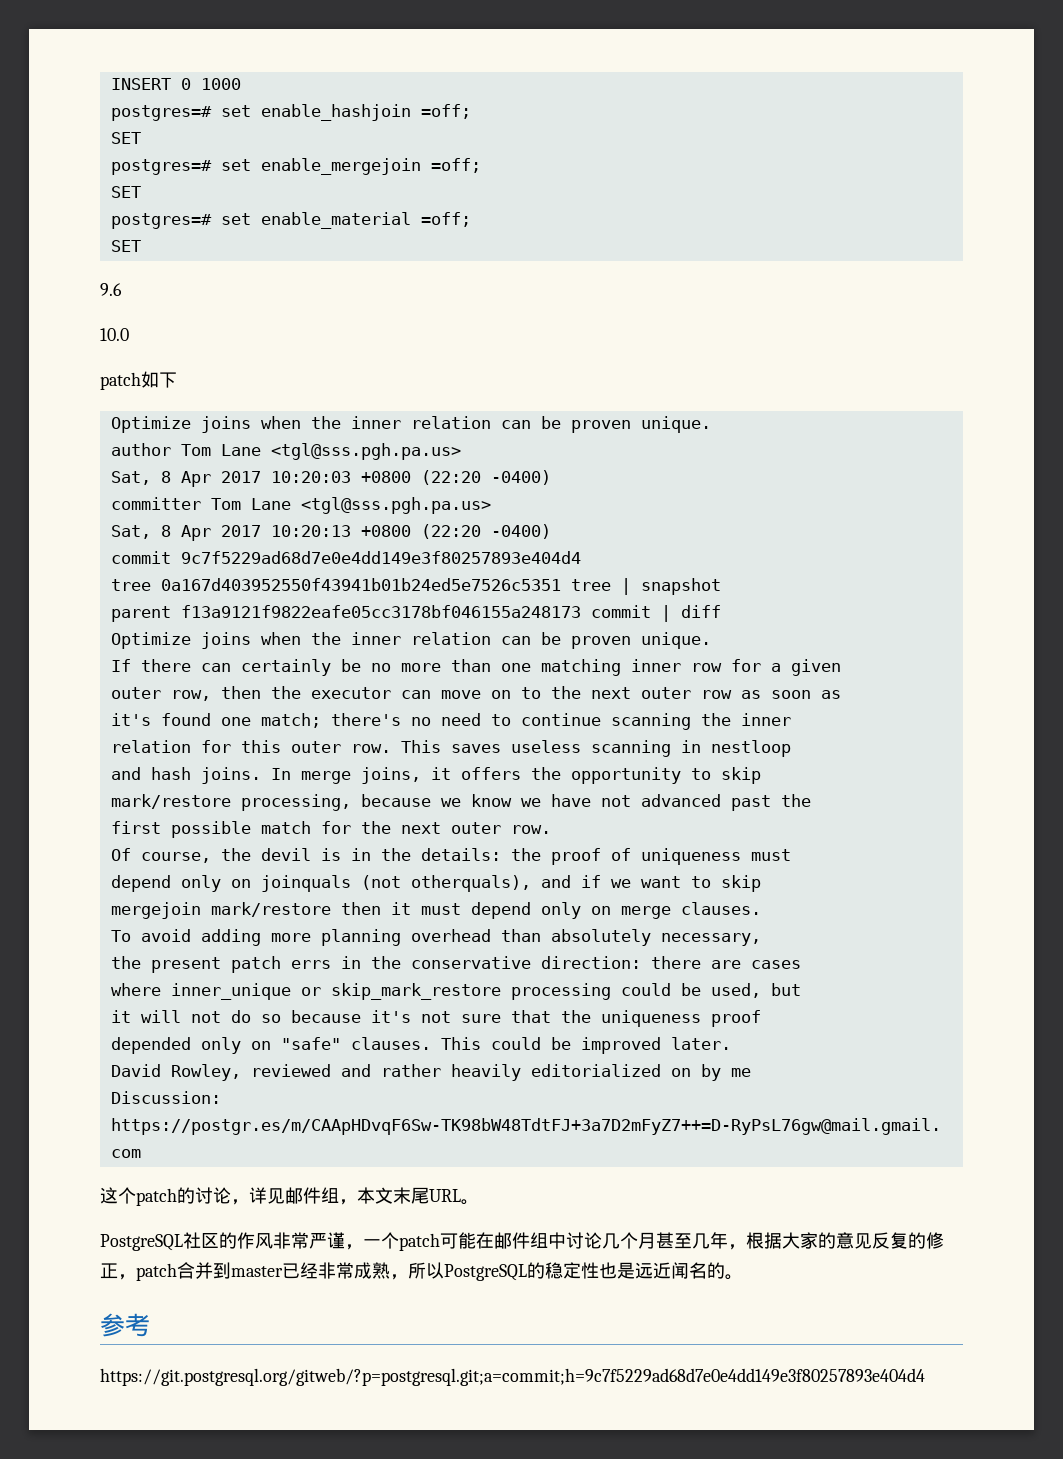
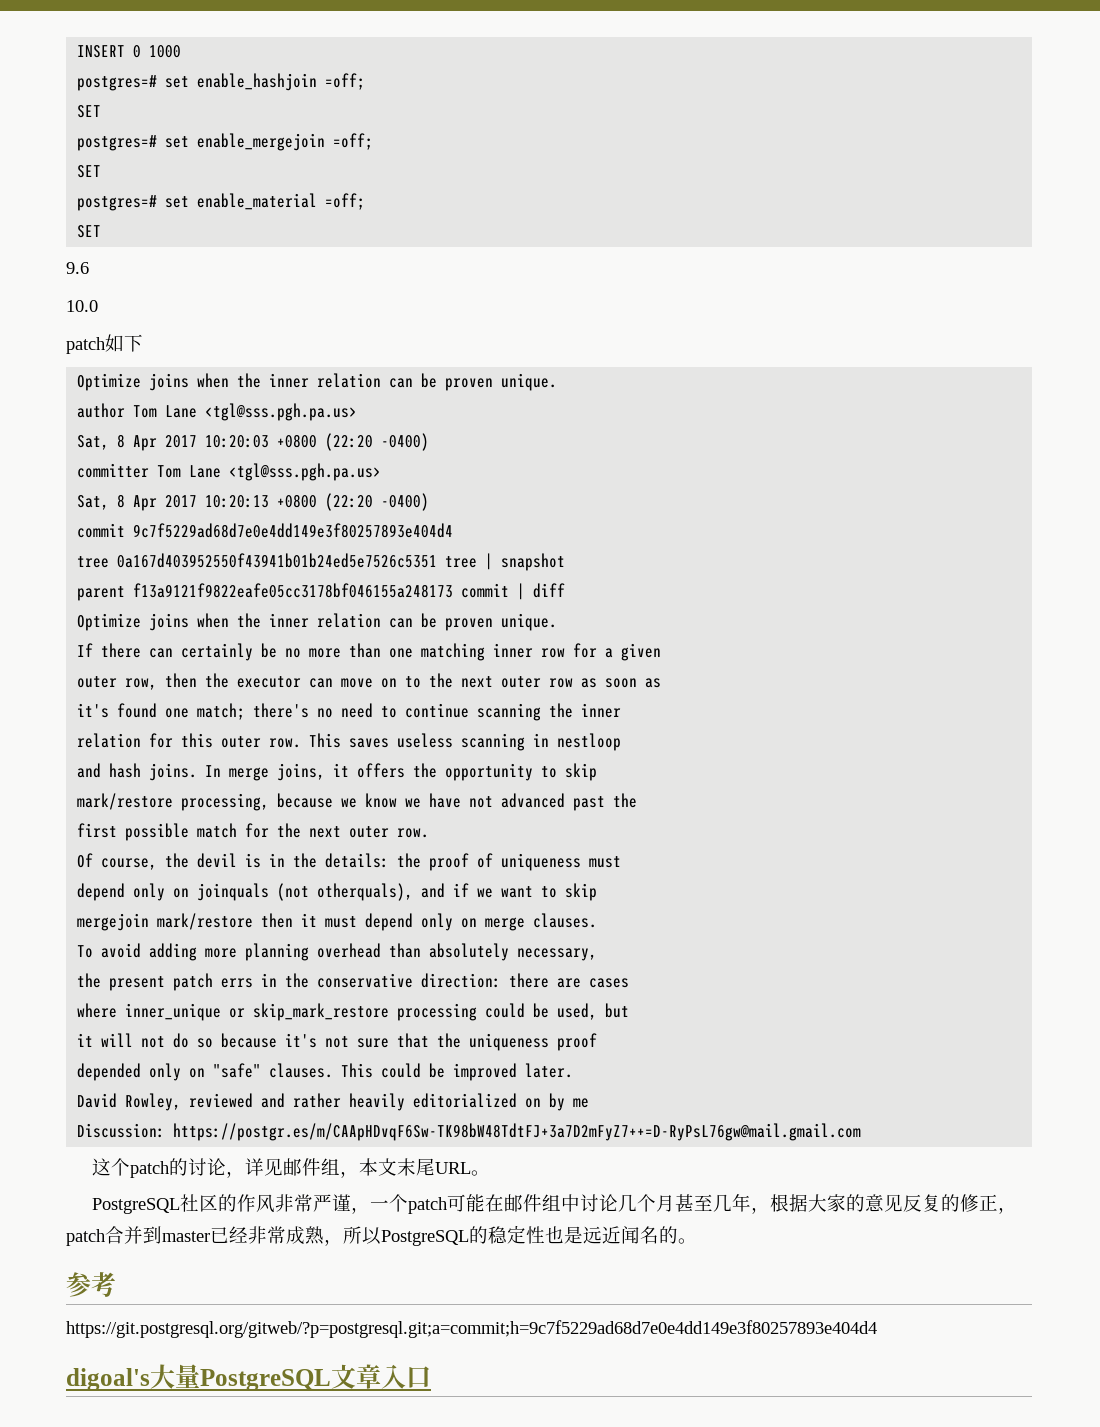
+ digoal's大量PostgreSQL文章入口

